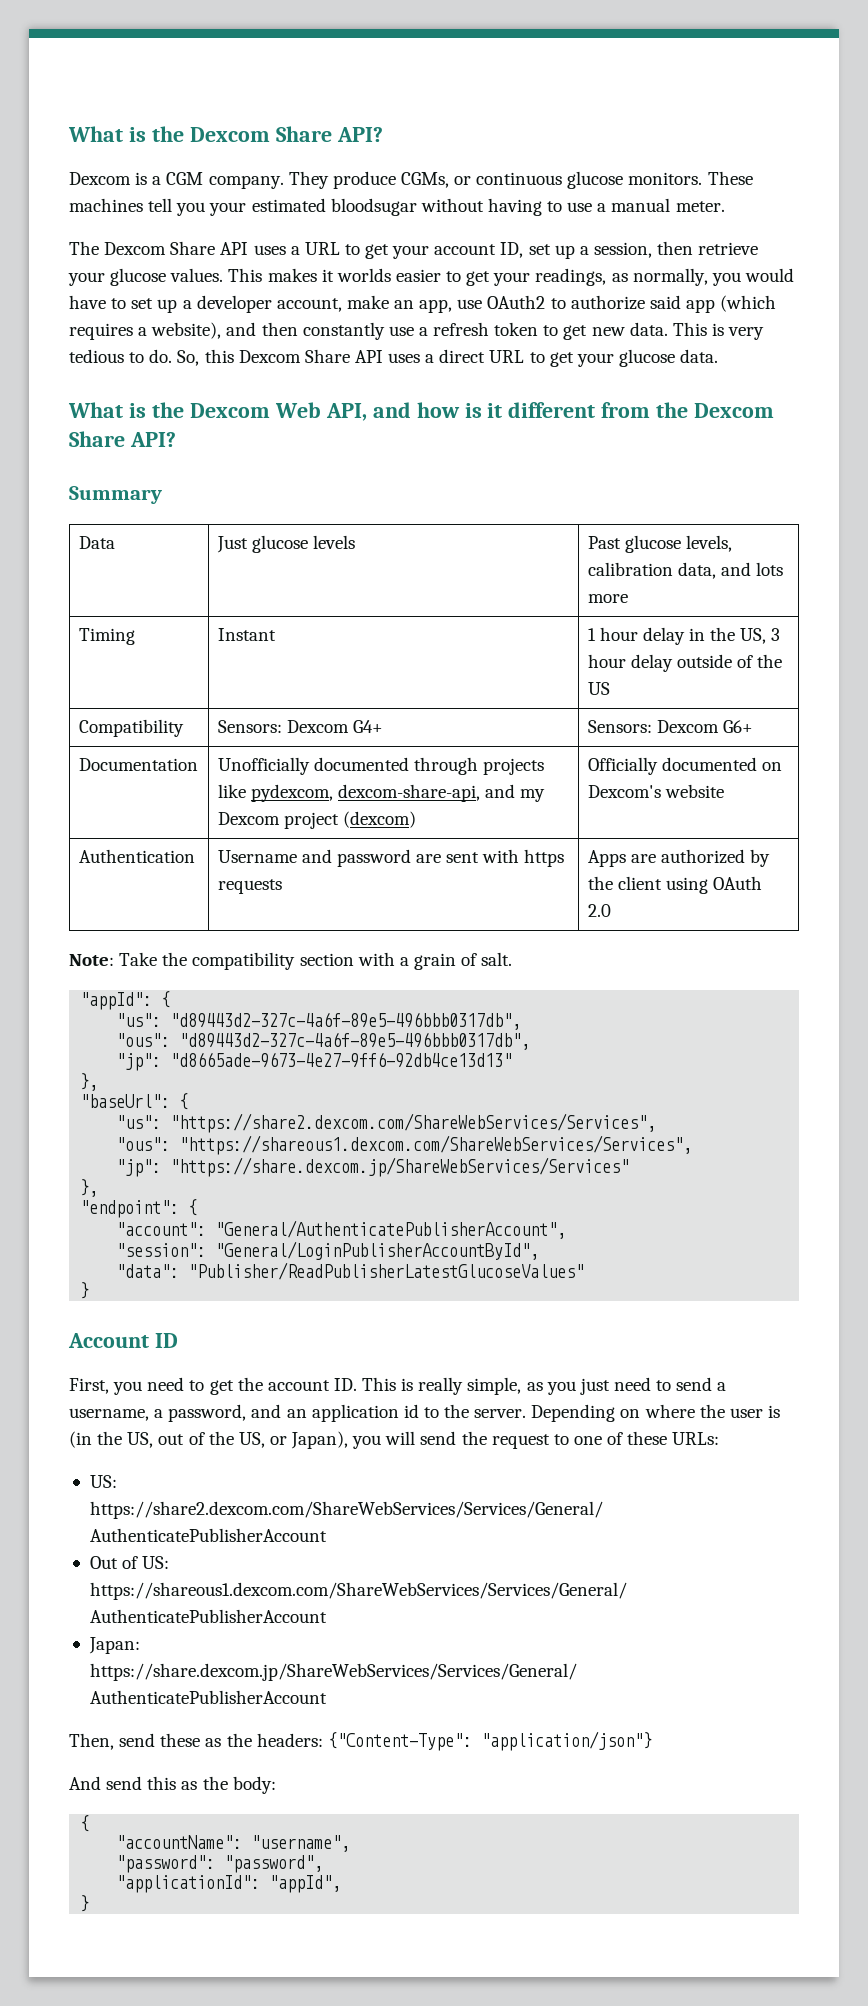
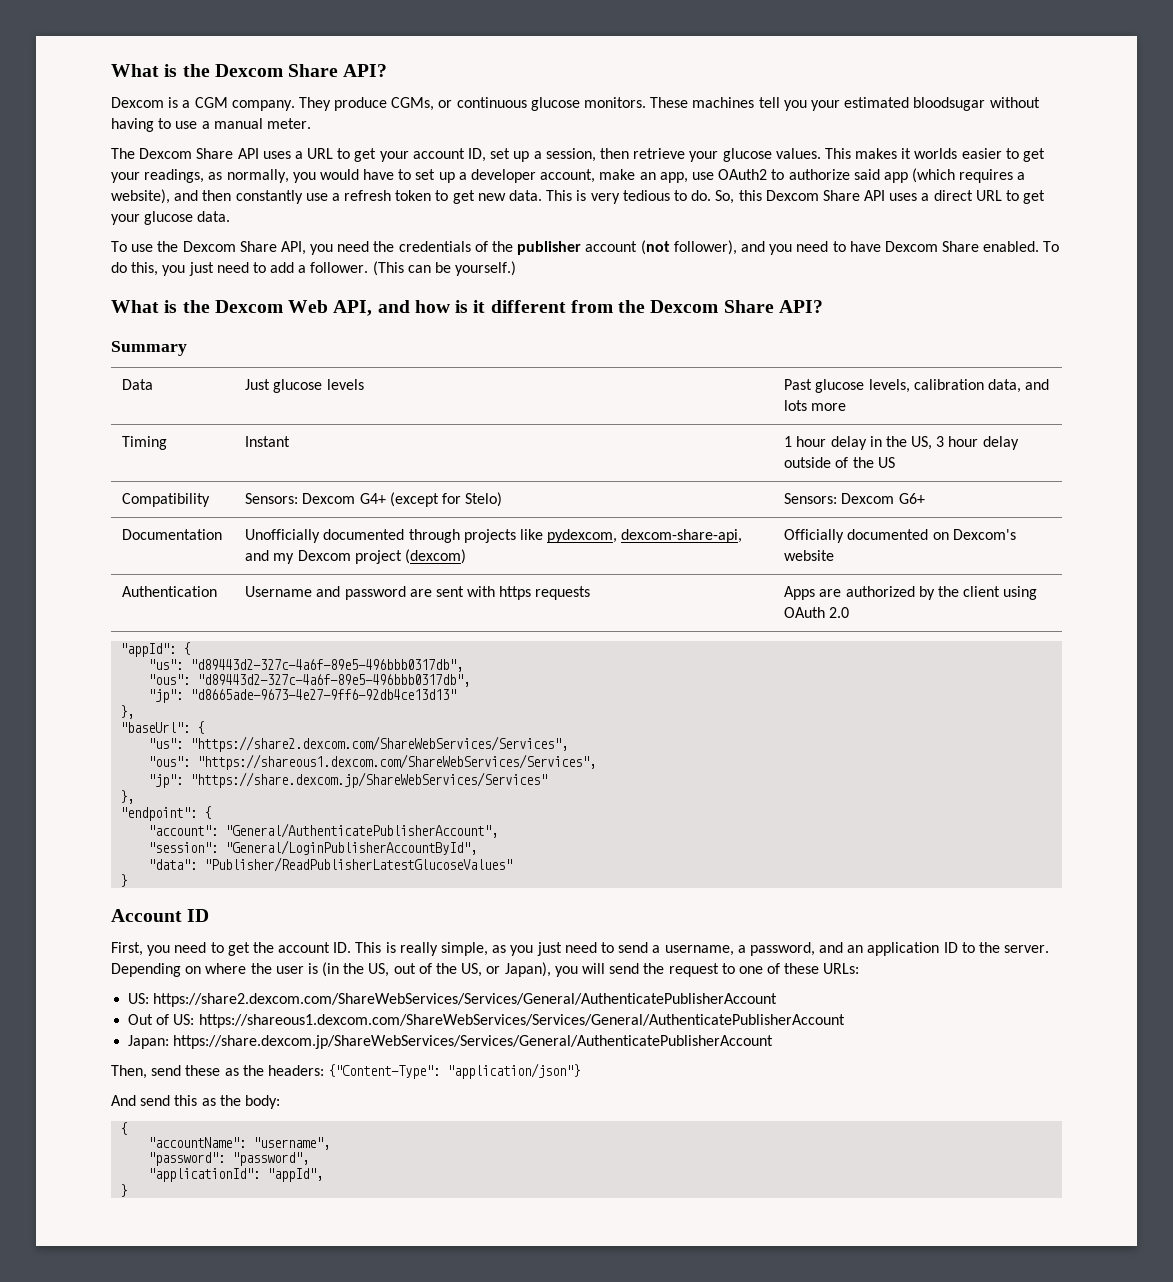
+ To use the Dexcom Share API, you need the credentials of the publisher account (not follower), and you need to have Dexcom Share enabled. To do this, you just need to add a follower. (This can be yourself.)
- Compatibility | Sensors: Dexcom G4+ | Sensors: Dexcom G6+
+ Compatibility | Sensors: Dexcom G4+ (except for Stelo) | Sensors: Dexcom G6+
- Note: Take the compatibility section with a grain of salt.
- First, you need to get the account ID. This is really simple, as you just need to send a username, a password, and an application id to the server.
+ First, you need to get the account ID. This is really simple, as you just need to send a username, a password, and an application ID to the server.

